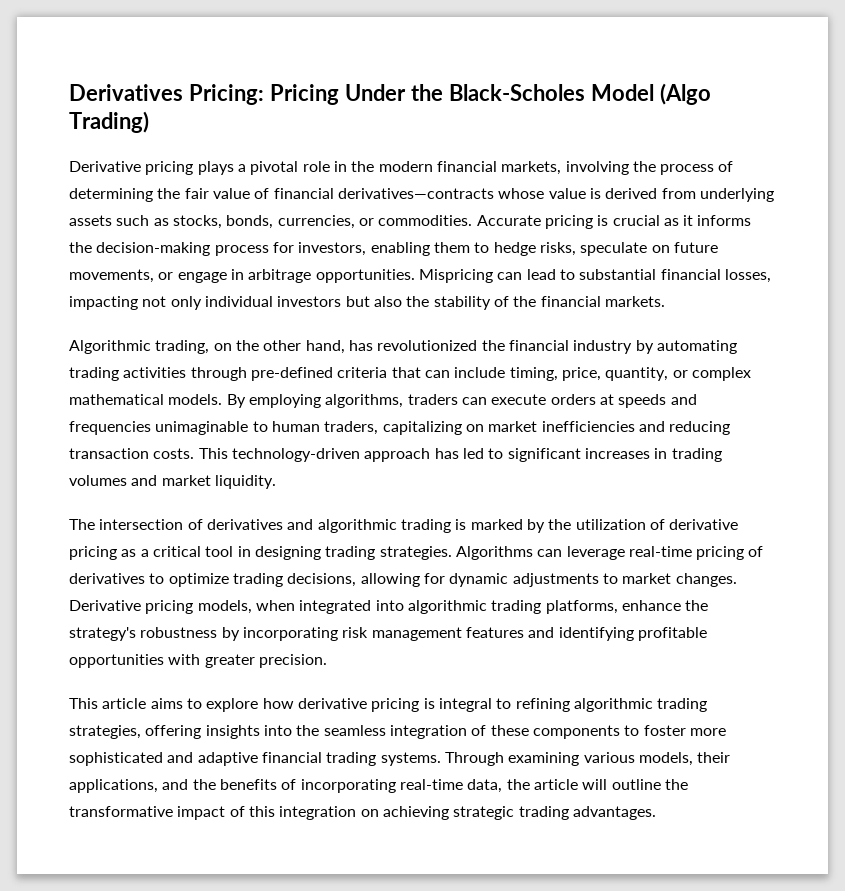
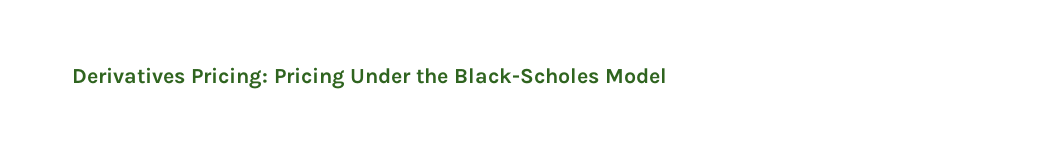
- Derivatives Pricing: Pricing Under the Black-Scholes Model (Algo Trading)
- Derivative pricing plays a pivotal role in the modern financial markets, involving the process of determining the fair value of financial derivatives—contracts whose value is derived from underlying assets such as stocks, bonds, currencies, or commodities. Accurate pricing is crucial as it informs the decision-making process for investors, enabling them to hedge risks, speculate on future movements, or engage in arbitrage opportunities. Mispricing can lead to substantial financial losses, impacting not only individual investors but also the stability of the financial markets.
- Algorithmic trading, on the other hand, has revolutionized the financial industry by automating trading activities through pre-defined criteria that can include timing, price, quantity, or complex mathematical models. By employing algorithms, traders can execute orders at speeds and frequencies unimaginable to human traders, capitalizing on market inefficiencies and reducing transaction costs. This technology-driven approach has led to significant increases in trading volumes and market liquidity.
- The intersection of derivatives and algorithmic trading is marked by the utilization of derivative pricing as a critical tool in designing trading strategies. Algorithms can leverage real-time pricing of derivatives to optimize trading decisions, allowing for dynamic adjustments to market changes. Derivative pricing models, when integrated into algorithmic trading platforms, enhance the strategy's robustness by incorporating risk management features and identifying profitable opportunities with greater precision.
- This article aims to explore how derivative pricing is integral to refining algorithmic trading strategies, offering insights into the seamless integration of these components to foster more sophisticated and adaptive financial trading systems. Through examining various models, their applications, and the benefits of incorporating real-time data, the article will outline the transformative impact of this integration on achieving strategic trading advantages.
+ Derivatives Pricing: Pricing Under the Black-Scholes Model

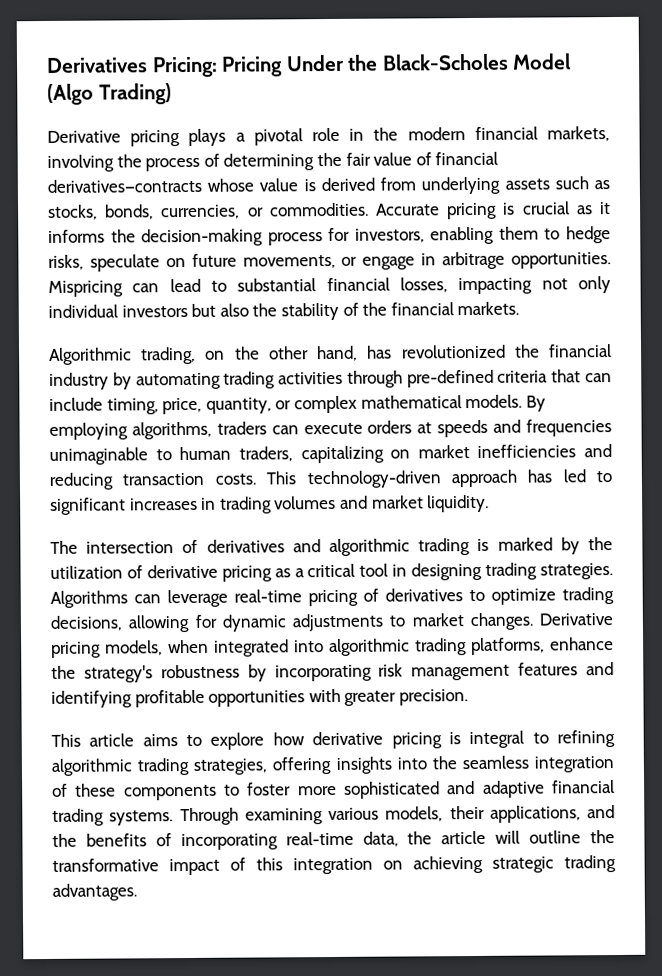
- Derivatives Pricing: Pricing Under the Black-Scholes Model
+ Derivatives Pricing: Pricing Under the Black-Scholes Model (Algo Trading)
+ Derivative pricing plays a pivotal role in the modern financial markets, involving the process of determining the fair value of financial derivatives—contracts whose value is derived from underlying assets such as stocks, bonds, currencies, or commodities. Accurate pricing is crucial as it informs the decision-making process for investors, enabling them to hedge risks, speculate on future movements, or engage in arbitrage opportunities. Mispricing can lead to substantial financial losses, impacting not only individual investors but also the stability of the financial markets.
+ Algorithmic trading, on the other hand, has revolutionized the financial industry by automating trading activities through pre-defined criteria that can include timing, price, quantity, or complex mathematical models. By employing algorithms, traders can execute orders at speeds and frequencies unimaginable to human traders, capitalizing on market inefficiencies and reducing transaction costs. This technology-driven approach has led to significant increases in trading volumes and market liquidity.
+ The intersection of derivatives and algorithmic trading is marked by the utilization of derivative pricing as a critical tool in designing trading strategies. Algorithms can leverage real-time pricing of derivatives to optimize trading decisions, allowing for dynamic adjustments to market changes. Derivative pricing models, when integrated into algorithmic trading platforms, enhance the strategy's robustness by incorporating risk management features and identifying profitable opportunities with greater precision.
+ This article aims to explore how derivative pricing is integral to refining algorithmic trading strategies, offering insights into the seamless integration of these components to foster more sophisticated and adaptive financial trading systems. Through examining various models, their applications, and the benefits of incorporating real-time data, the article will outline the transformative impact of this integration on achieving strategic trading advantages.

